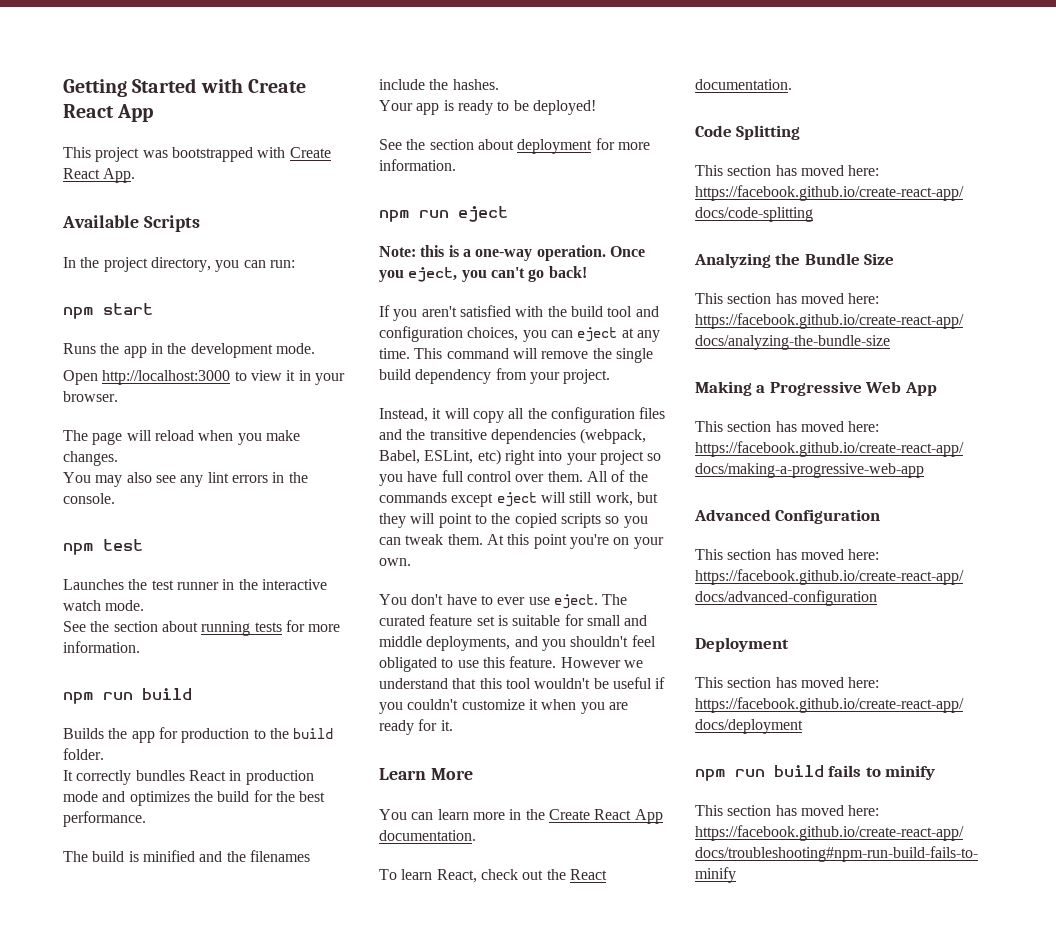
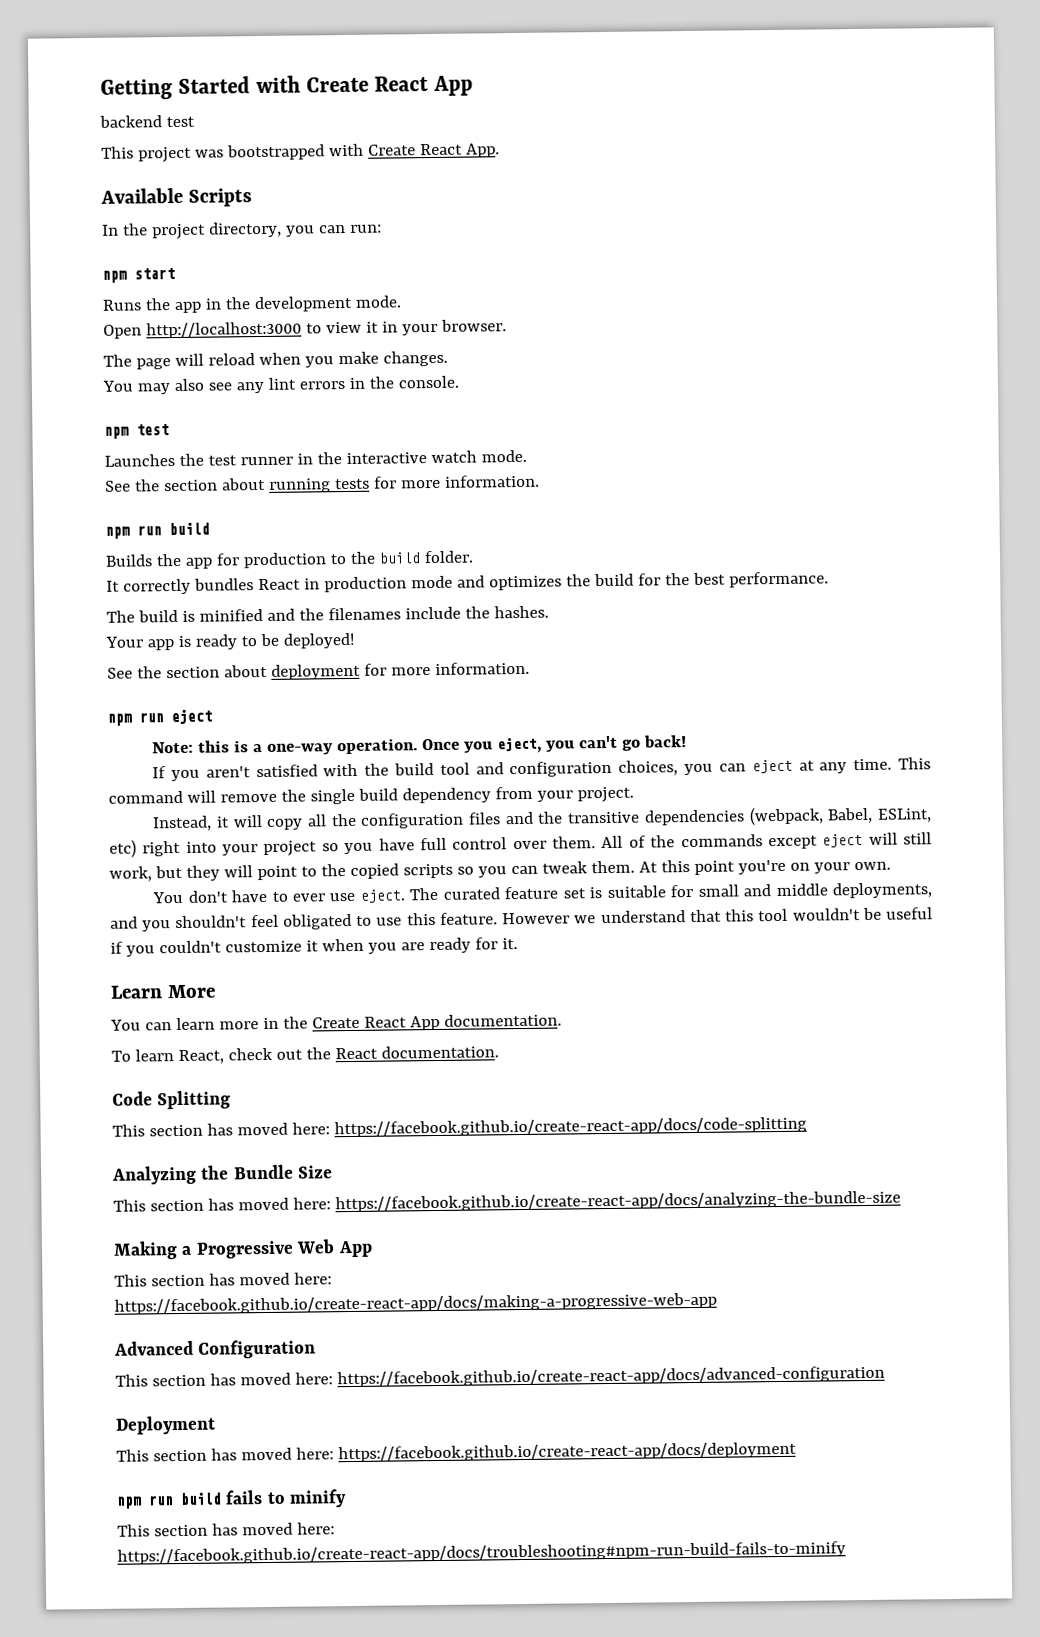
+ backend test

